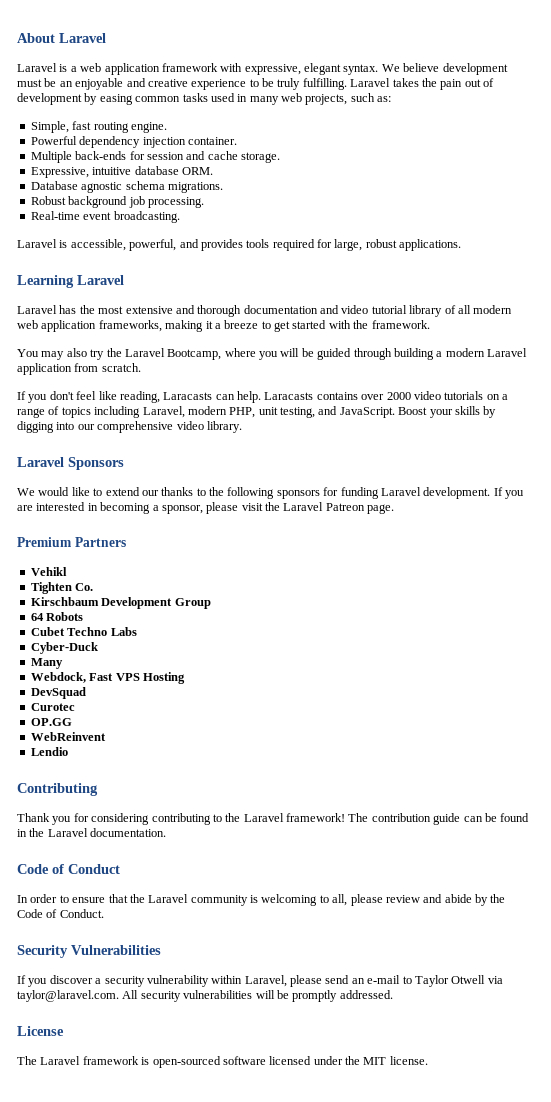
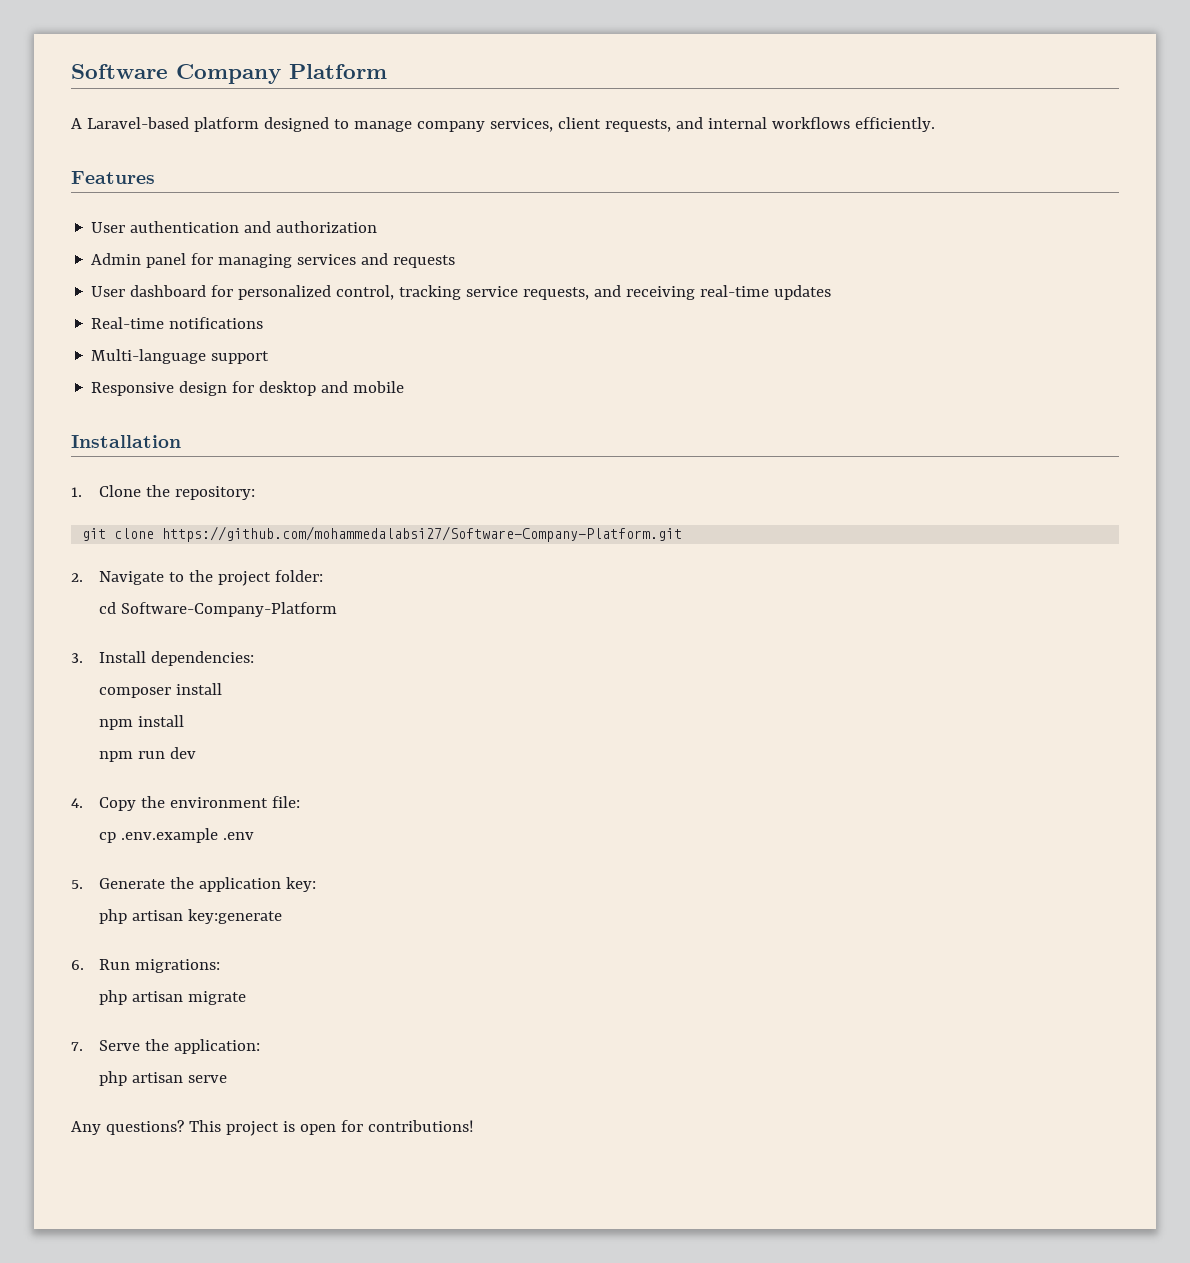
- About Laravel
- Laravel is a web application framework with expressive, elegant syntax. We believe development must be an enjoyable and creative experience to be truly fulfilling. Laravel takes the pain out of development by easing common tasks used in many web projects, such as:
- Simple, fast routing engine.
- Powerful dependency injection container.
- Multiple back-ends for session and cache storage.
- Expressive, intuitive database ORM.
- Database agnostic schema migrations.
- Robust background job processing.
- Real-time event broadcasting.
- Laravel is accessible, powerful, and provides tools required for large, robust applications.
- Learning Laravel
- Laravel has the most extensive and thorough documentation and video tutorial library of all modern web application frameworks, making it a breeze to get started with the framework.
- You may also try the Laravel Bootcamp, where you will be guided through building a modern Laravel application from scratch.
- If you don't feel like reading, Laracasts can help. Laracasts contains over 2000 video tutorials on a range of topics including Laravel, modern PHP, unit testing, and JavaScript. Boost your skills by digging into our comprehensive video library.
- Laravel Sponsors
- We would like to extend our thanks to the following sponsors for funding Laravel development. If you are interested in becoming a sponsor, please visit the Laravel Patreon page.
- Premium Partners
- Vehikl
- Tighten Co.
- Kirschbaum Development Group
- 64 Robots
- Cubet Techno Labs
- Cyber-Duck
- Many
- Webdock, Fast VPS Hosting
- DevSquad
- Curotec
- OP.GG
- WebReinvent
- Lendio
- Contributing
- Thank you for considering contributing to the Laravel framework! The contribution guide can be found in the Laravel documentation.
- Code of Conduct
- In order to ensure that the Laravel community is welcoming to all, please review and abide by the Code of Conduct.
- Security Vulnerabilities
- If you discover a security vulnerability within Laravel, please send an e-mail to Taylor Otwell via taylor@laravel.com. All security vulnerabilities will be promptly addressed.
- License
- The Laravel framework is open-sourced software licensed under the MIT license.
+ Software Company Platform
+ A Laravel-based platform designed to manage company services, client requests, and internal workflows efficiently.
+ Features
+ User authentication and authorization
+ Admin panel for managing services and requests
+ User dashboard for personalized control, tracking service requests, and receiving real-time updates
+ Real-time notifications
+ Multi-language support
+ Responsive design for desktop and mobile
+ Installation
+ 1. Clone the repository:
+ git clone https://github.com/mohammedalabsi27/Software-Company-Platform.git
+ 2. Navigate to the project folder:
+ cd Software-Company-Platform
+ 3. Install dependencies:
+ composer install
+ npm install
+ npm run dev
+ 4. Copy the environment file:
+ cp .env.example .env
+ 5. Generate the application key:
+ php artisan key:generate
+ 6. Run migrations:
+ php artisan migrate
+ 7. Serve the application:
+ php artisan serve
+ Any questions? This project is open for contributions!

